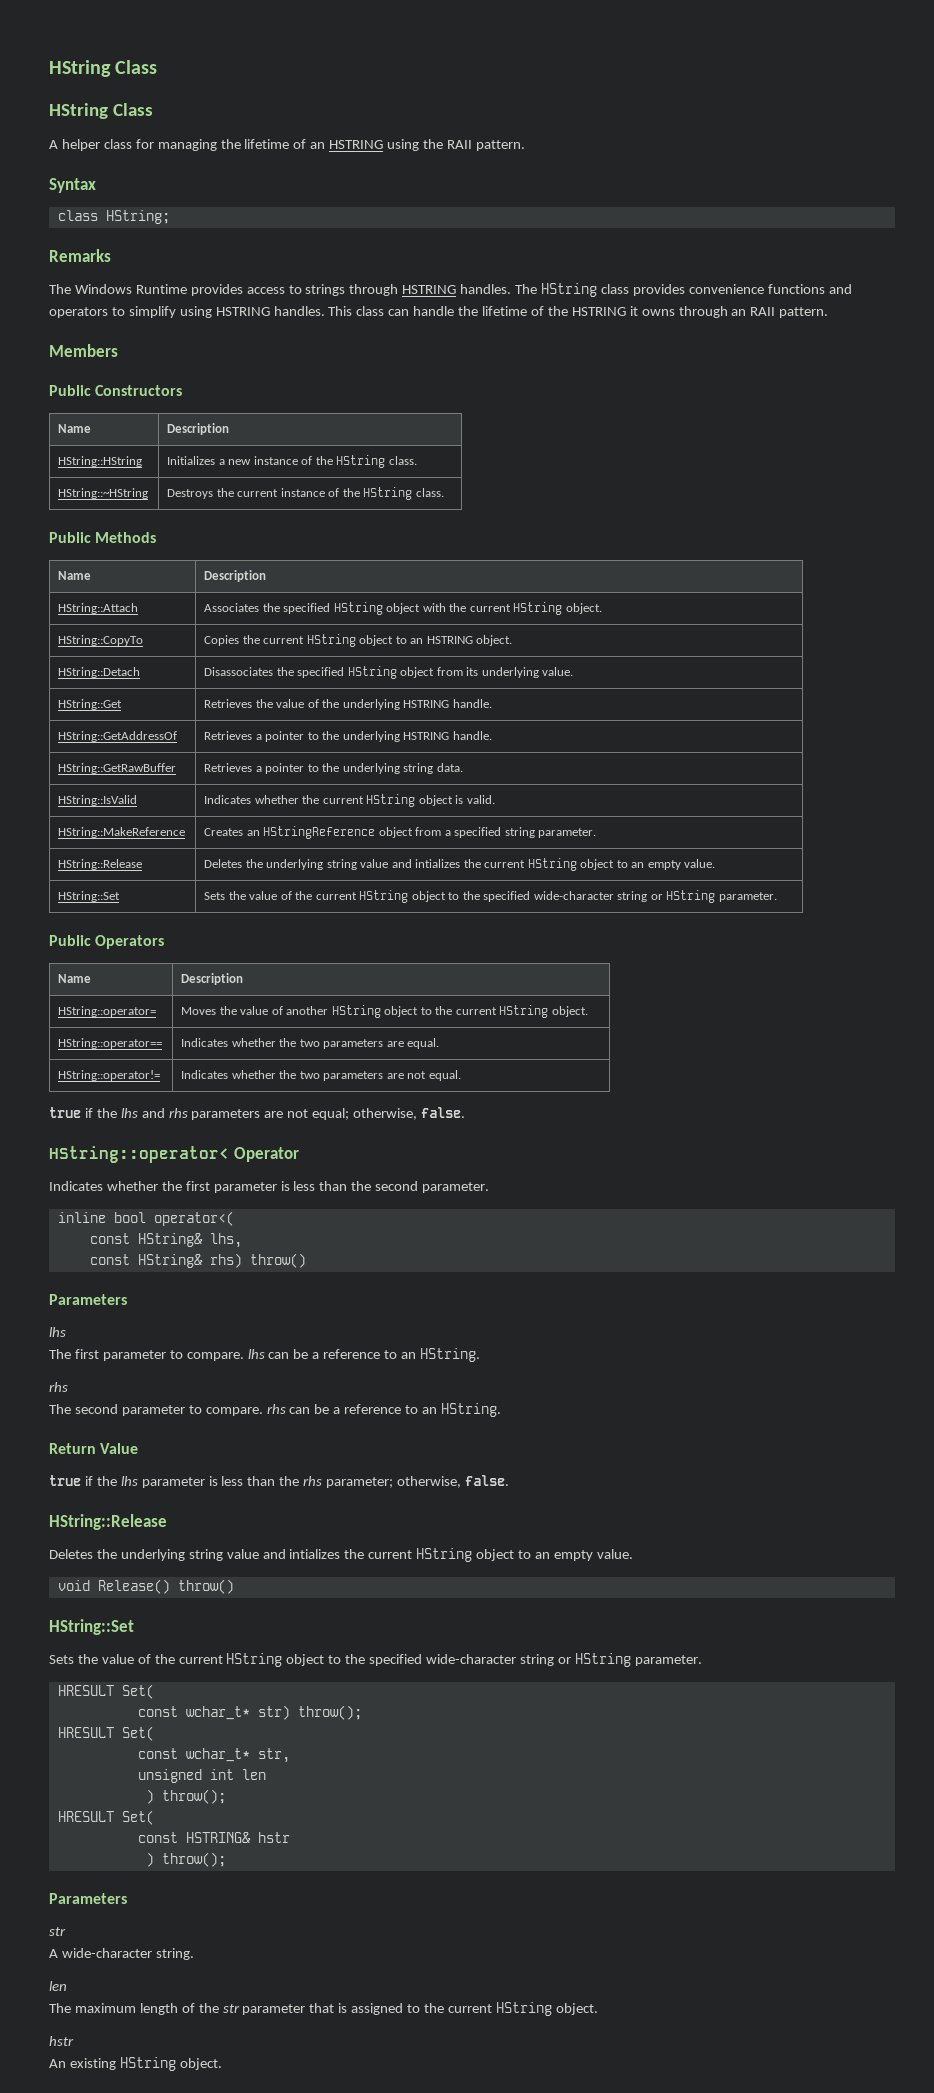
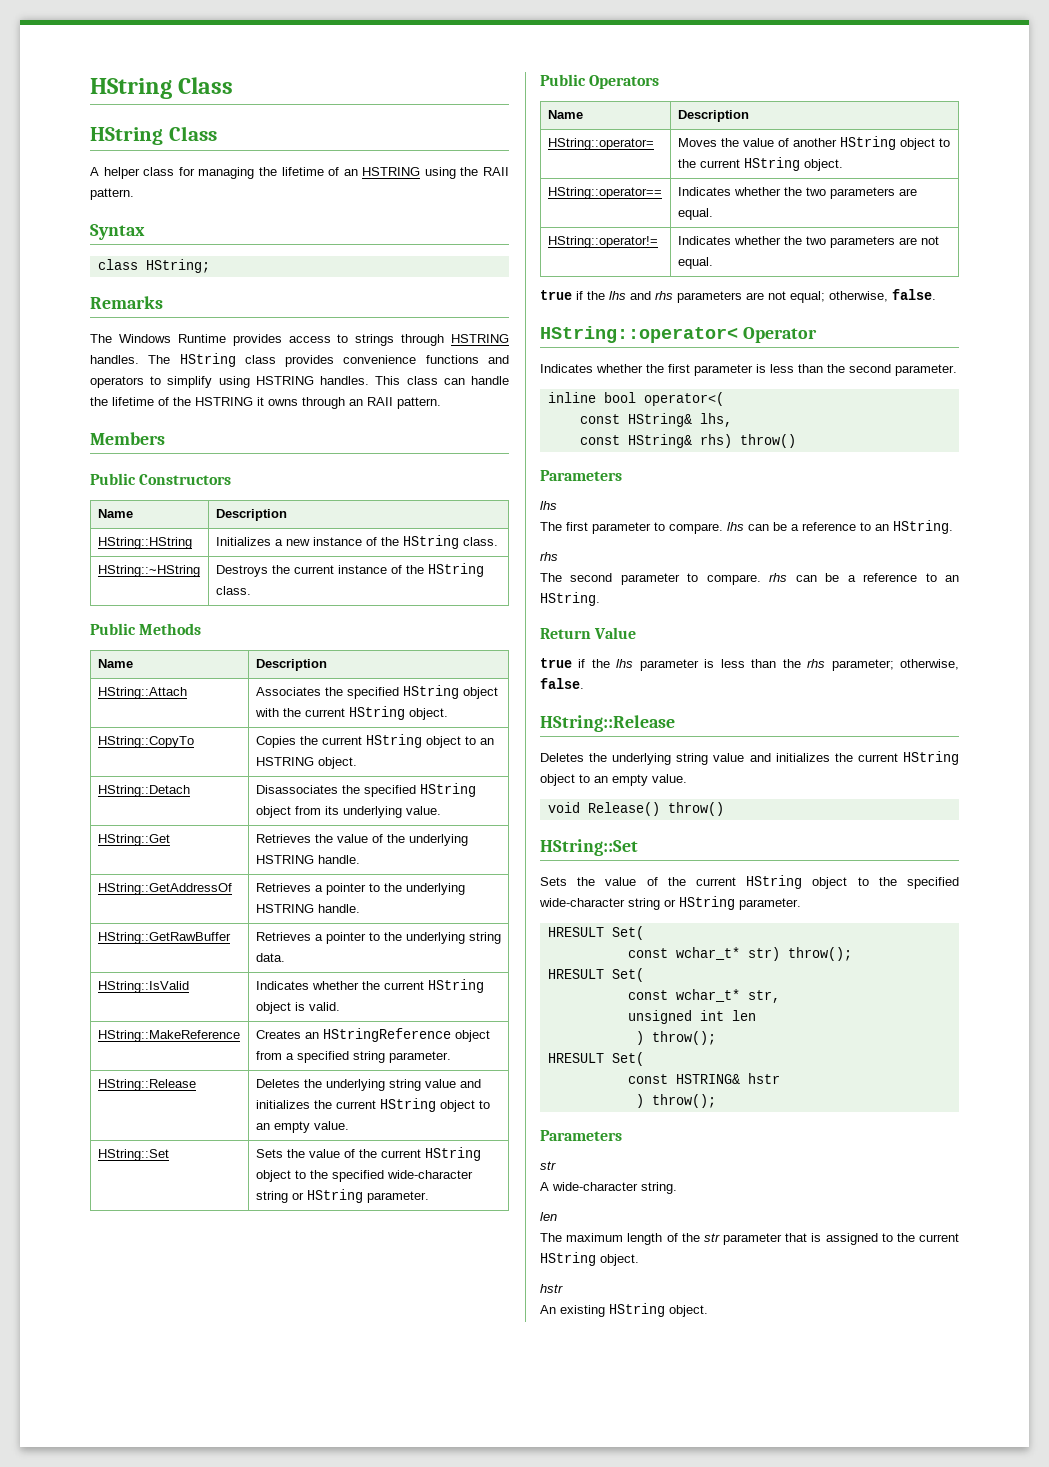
- HString::Release | Deletes the underlying string value and intializes the current HString object to an empty value.
+ HString::Release | Deletes the underlying string value and initializes the current HString object to an empty value.
  true if the lhs parameter is less than the rhs parameter; otherwise, false.
  HString::Release
- Deletes the underlying string value and intializes the current HString object to an empty value.
+ Deletes the underlying string value and initializes the current HString object to an empty value.

